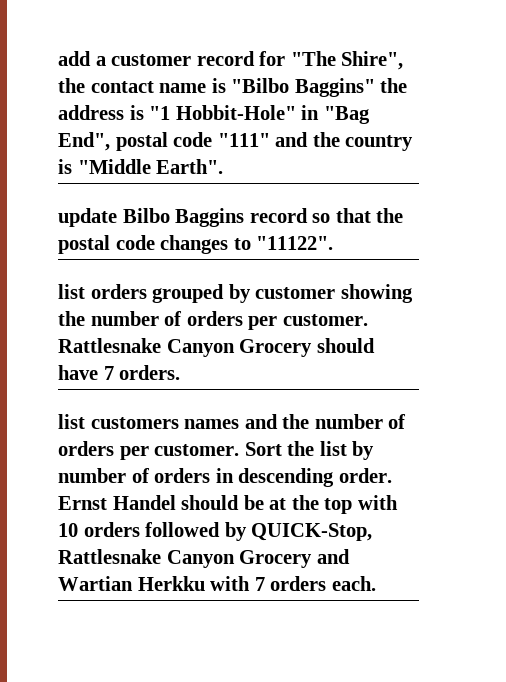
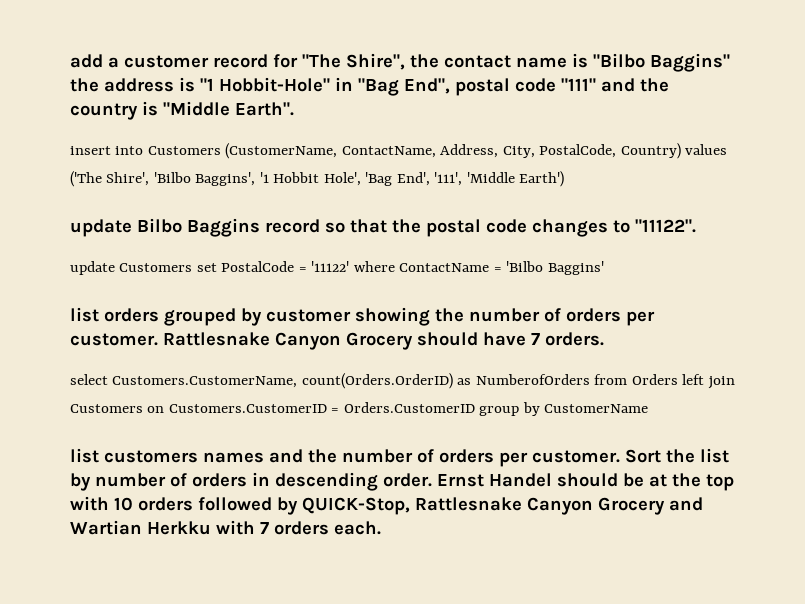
+ insert into Customers (CustomerName, ContactName, Address, City, PostalCode, Country) values ('The Shire', 'Bilbo Baggins', '1 Hobbit Hole', 'Bag End', '111', 'Middle Earth')
+ update Customers set PostalCode = '11122' where ContactName = 'Bilbo Baggins'
+ select Customers.CustomerName, count(Orders.OrderID) as NumberofOrders from Orders left join Customers on Customers.CustomerID = Orders.CustomerID group by CustomerName

